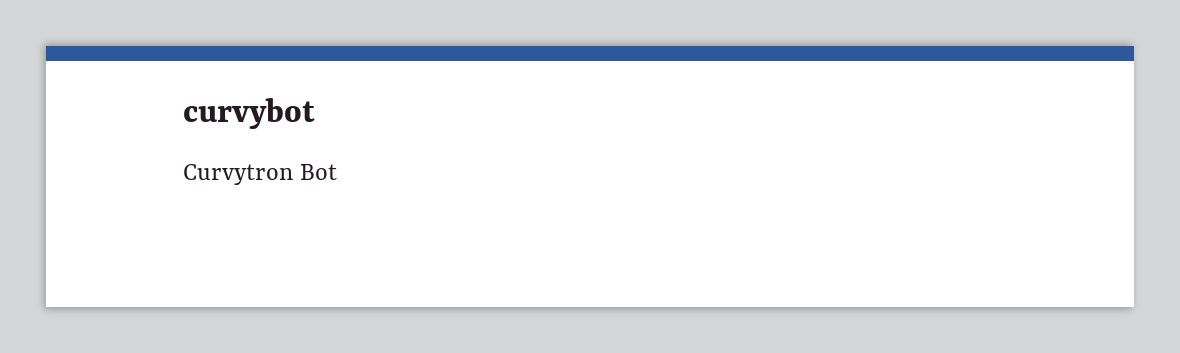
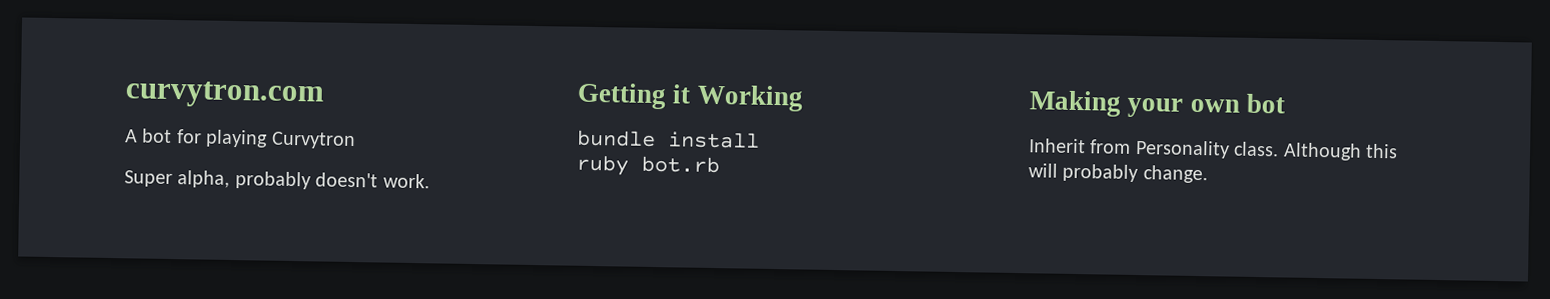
- curvybot
- Curvytron Bot
+ curvytron.com
+ A bot for playing Curvytron
+ Super alpha, probably doesn't work.
+ Getting it Working
+ bundle install
+ ruby bot.rb
+ Making your own bot
+ Inherit from Personality class. Although this will probably change.

